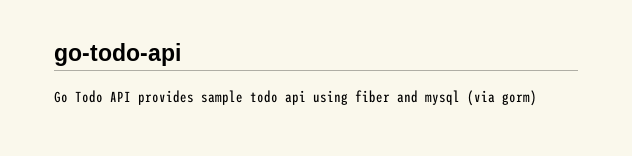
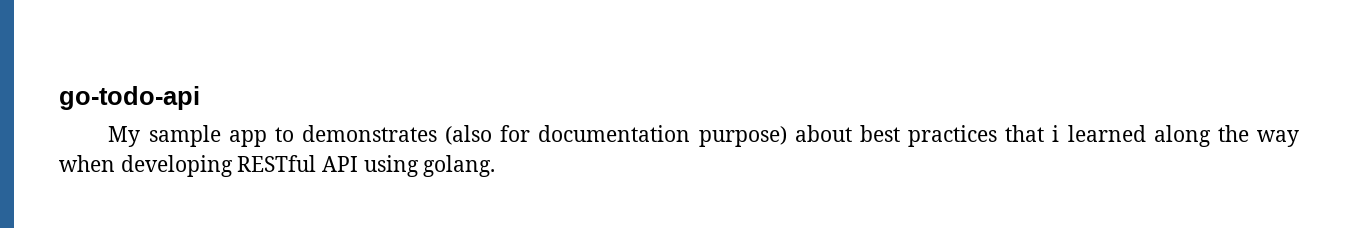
- Go Todo API provides sample todo api using fiber and mysql (via gorm)
+ My sample app to demonstrates (also for documentation purpose) about best practices that i learned along the way when developing RESTful API using golang.

